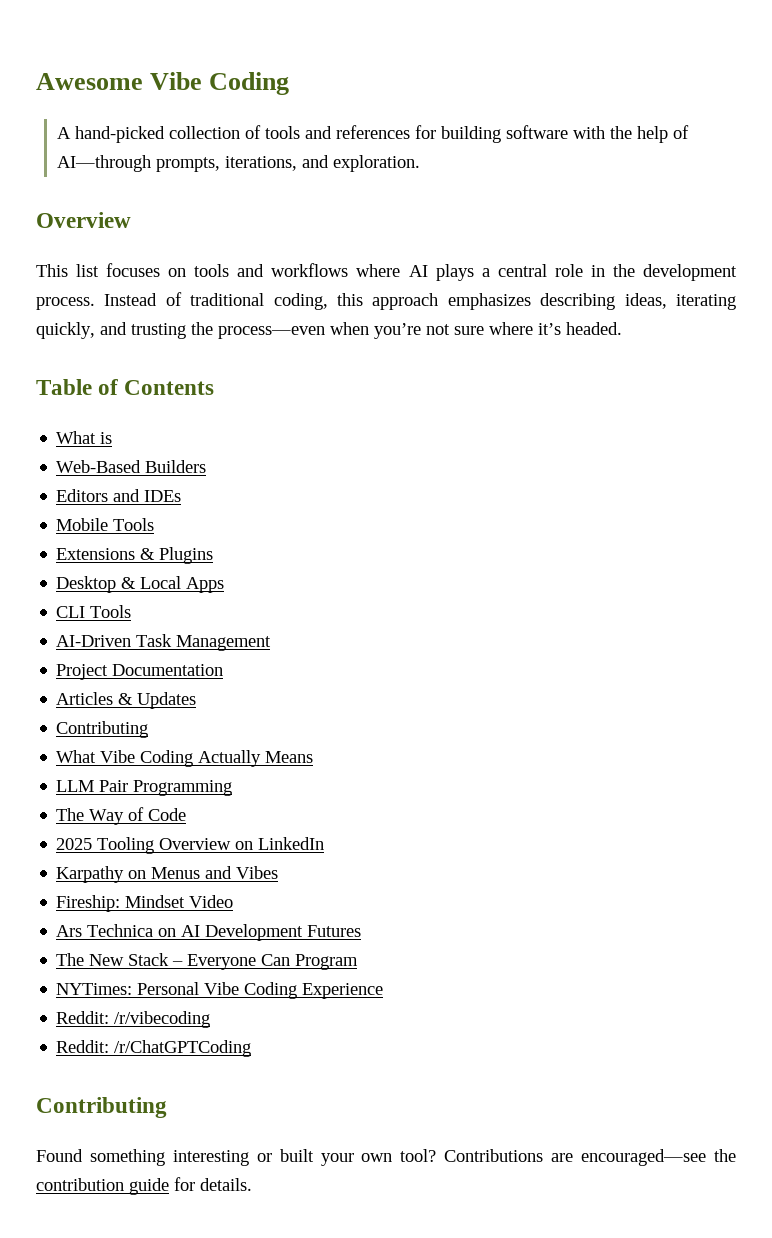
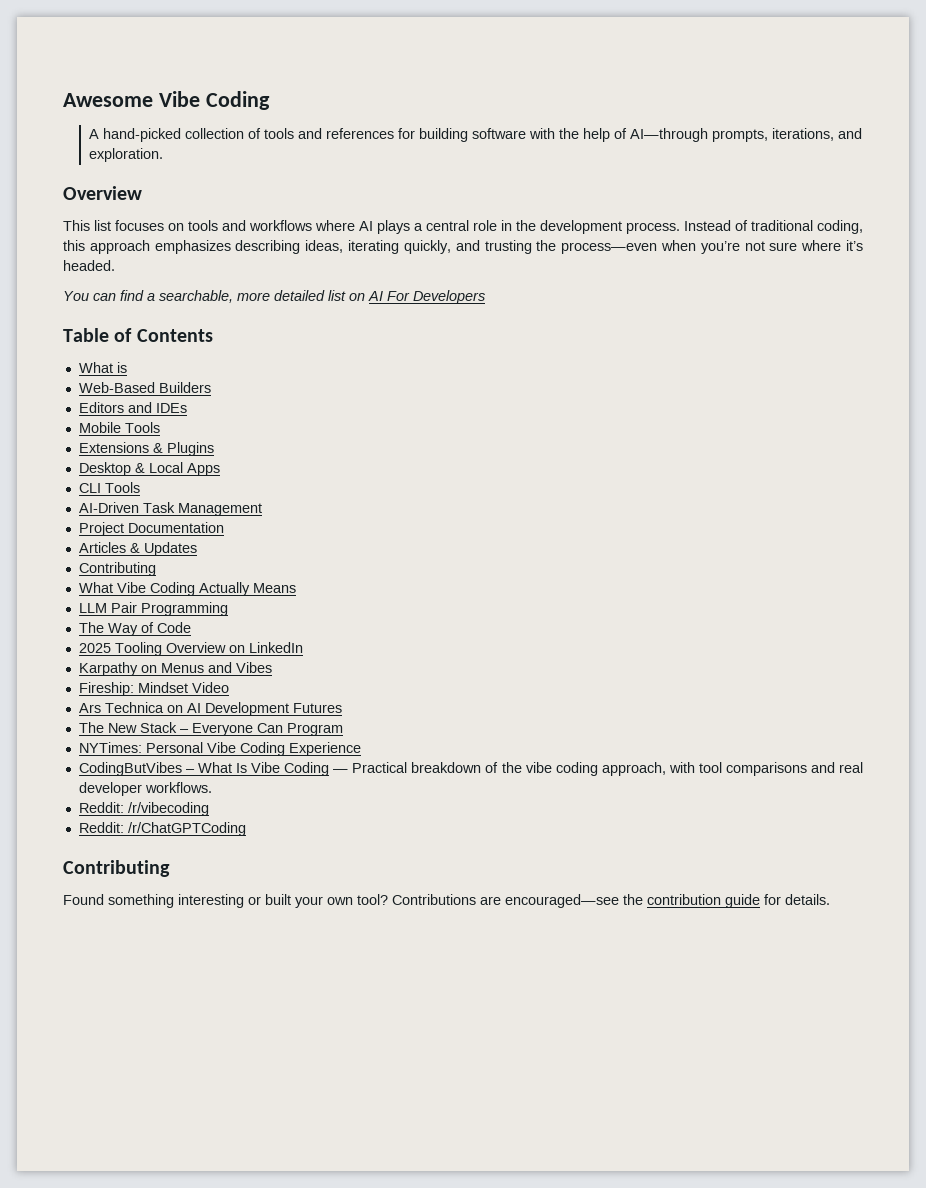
+ You can find a searchable, more detailed list on AI For Developers
+ CodingButVibes – What Is Vibe Coding — Practical breakdown of the vibe coding approach, with tool comparisons and real developer workflows.

